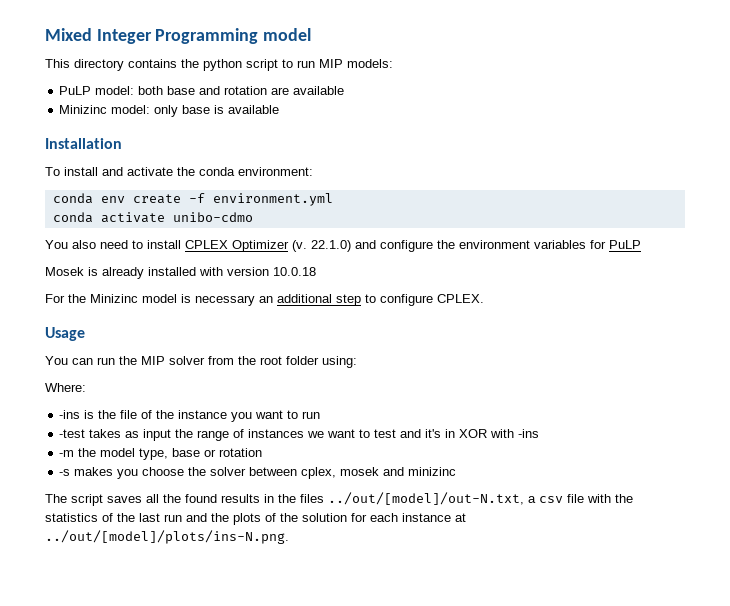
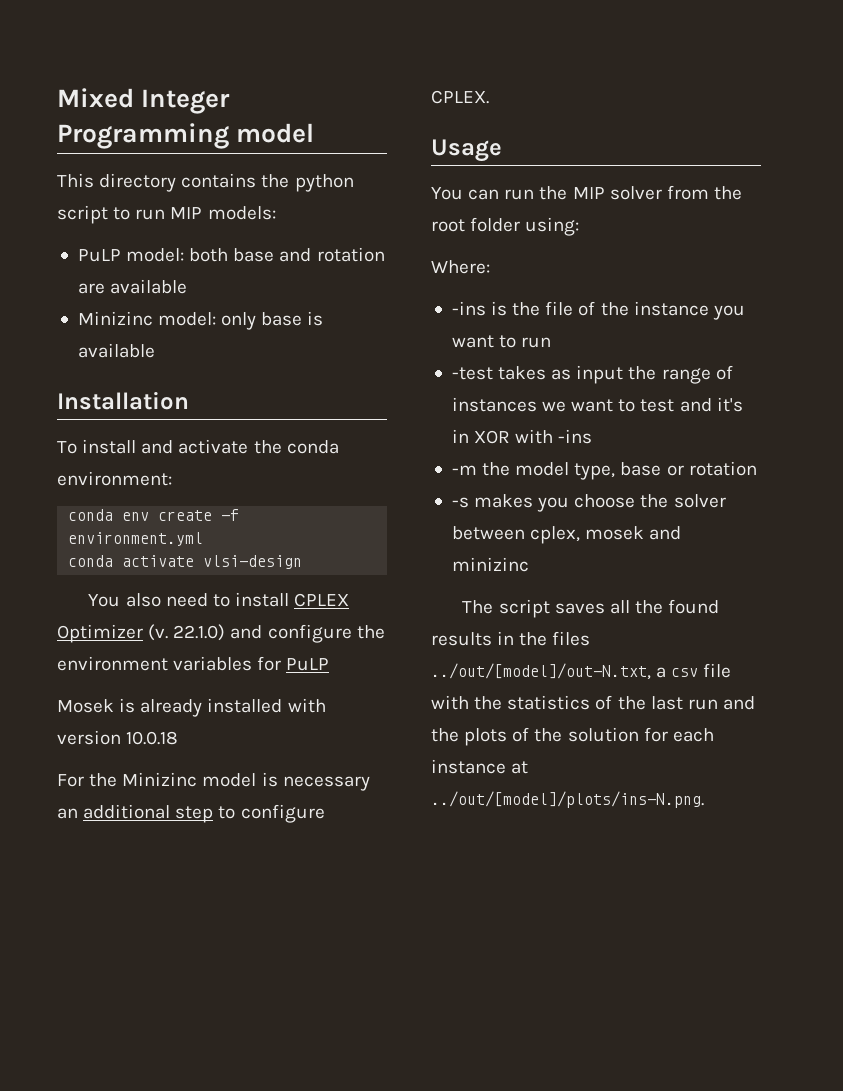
- conda activate unibo-cdmo
+ conda activate vlsi-design

